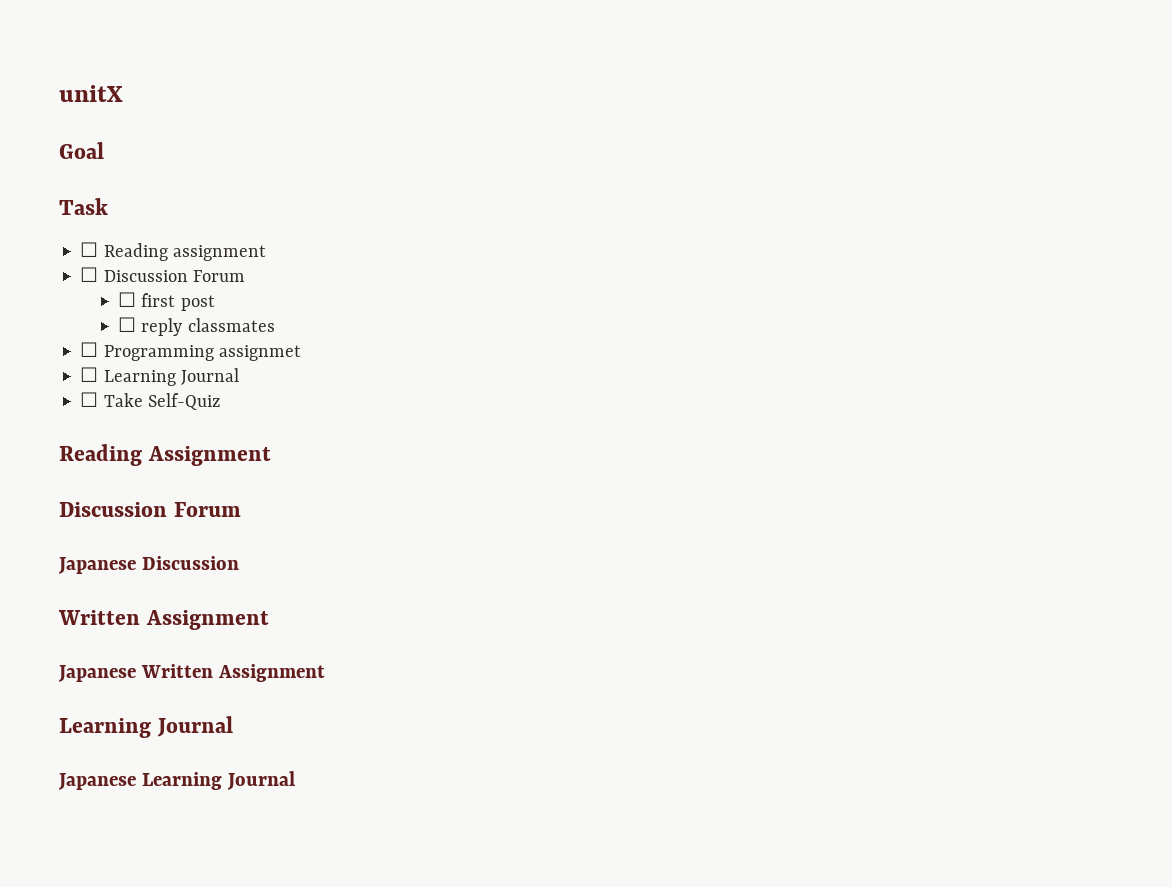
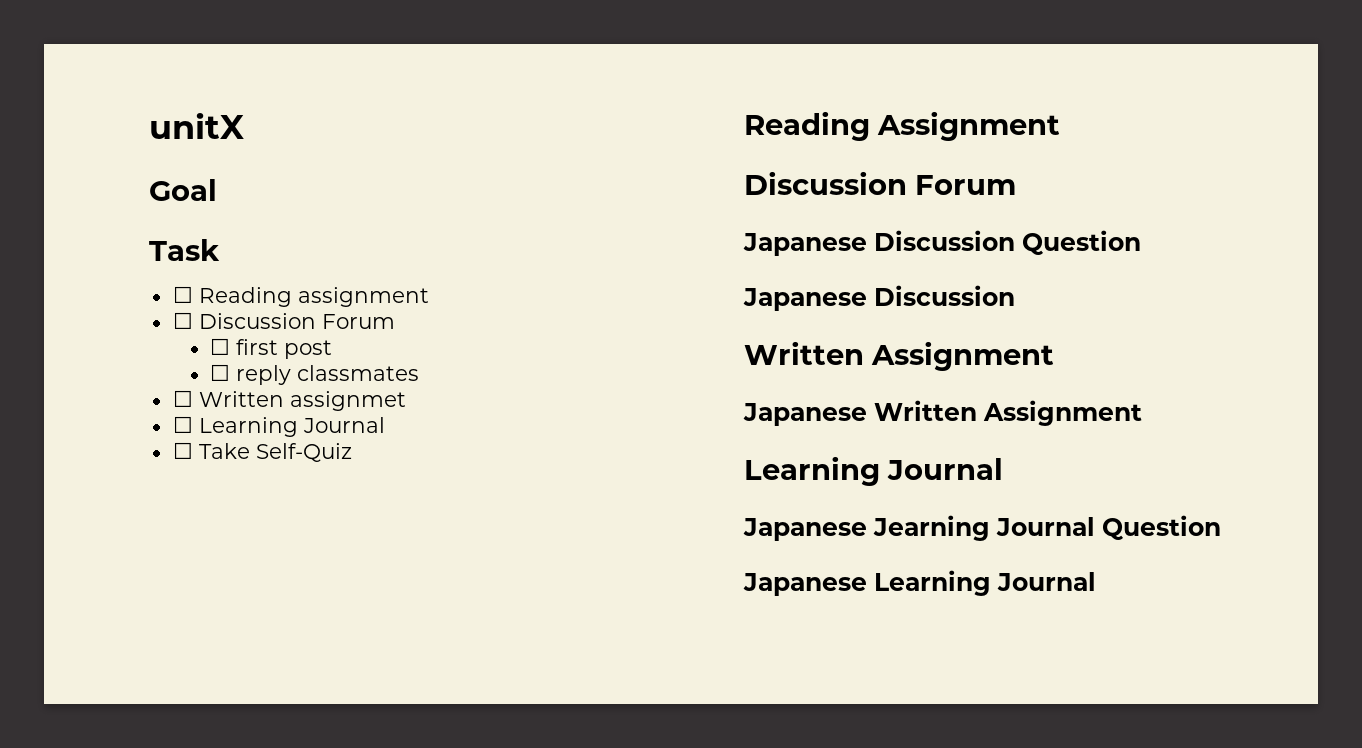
- ☐ Programming assignmet
+ ☐ Written assignmet
+ Japanese Discussion Question
+ Japanese Jearning Journal Question

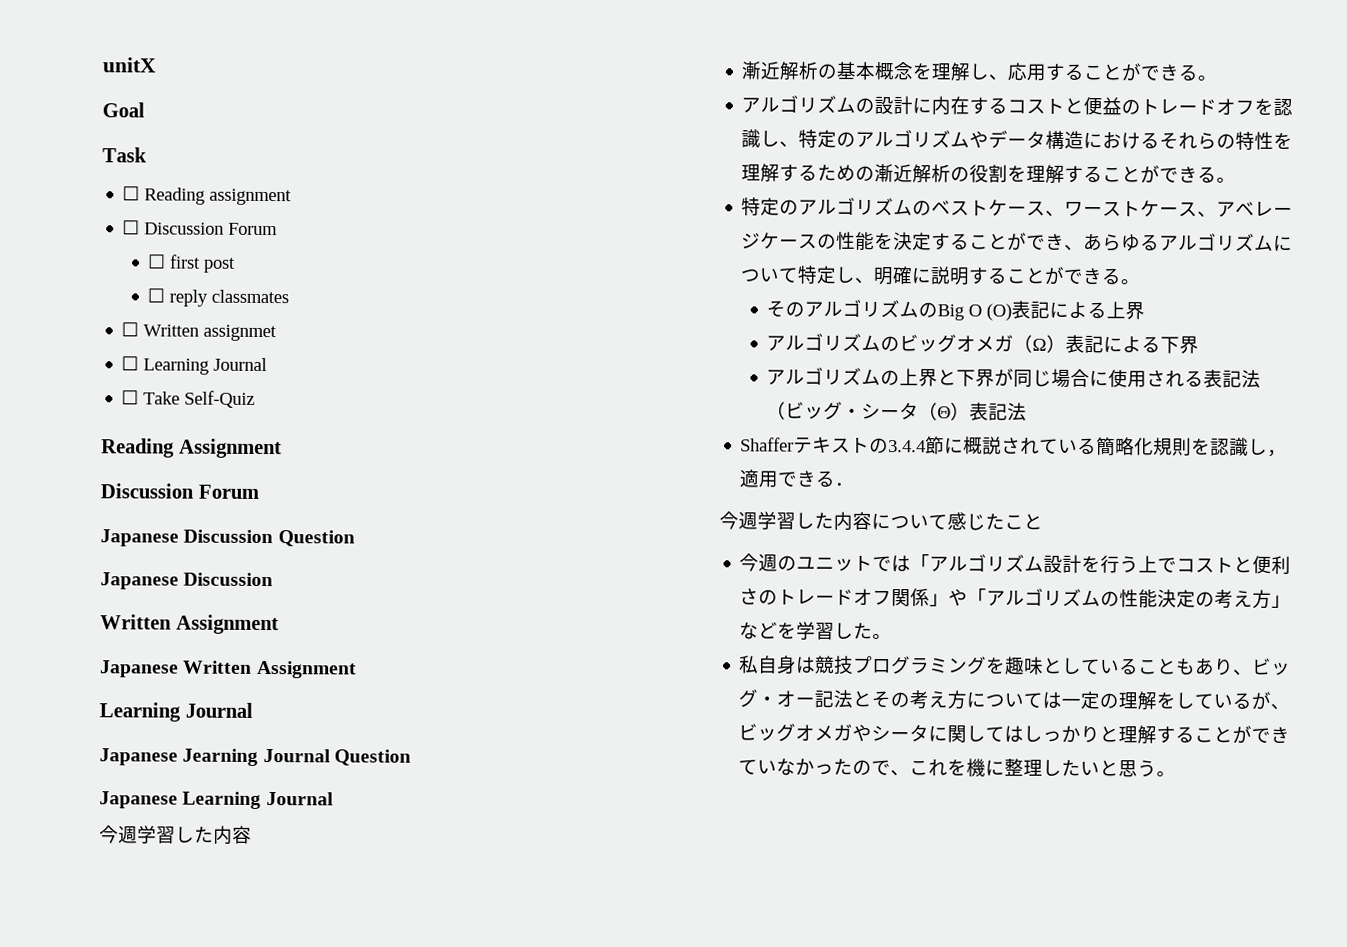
  Japanese Learning Journal
+ 今週学習した内容
+ 漸近解析の基本概念を理解し、応用することができる。
+ アルゴリズムの設計に内在するコストと便益のトレードオフを認識し、特定のアルゴリズムやデータ構造におけるそれらの特性を理解するための漸近解析の役割を理解することができる。
+ 特定のアルゴリズムのベストケース、ワーストケース、アベレージケースの性能を決定することができ、あらゆるアルゴリズムについて特定し、明確に説明することができる。
+ そのアルゴリズムのBig O (O)表記による上界
+ アルゴリズムのビッグオメガ（Ω）表記による下界
+ アルゴリズムの上界と下界が同じ場合に使用される表記法（ビッグ・シータ（Θ）表記法
+ Shafferテキストの3.4.4節に概説されている簡略化規則を認識し，適用できる．
+ 今週学習した内容について感じたこと
+ 今週のユニットでは「アルゴリズム設計を行う上でコストと便利さのトレードオフ関係」や「アルゴリズムの性能決定の考え方」などを学習した。
+ 私自身は競技プログラミングを趣味としていることもあり、ビッグ・オー記法とその考え方については一定の理解をしているが、ビッグオメガやシータに関してはしっかりと理解することができていなかったので、これを機に整理したいと思う。

